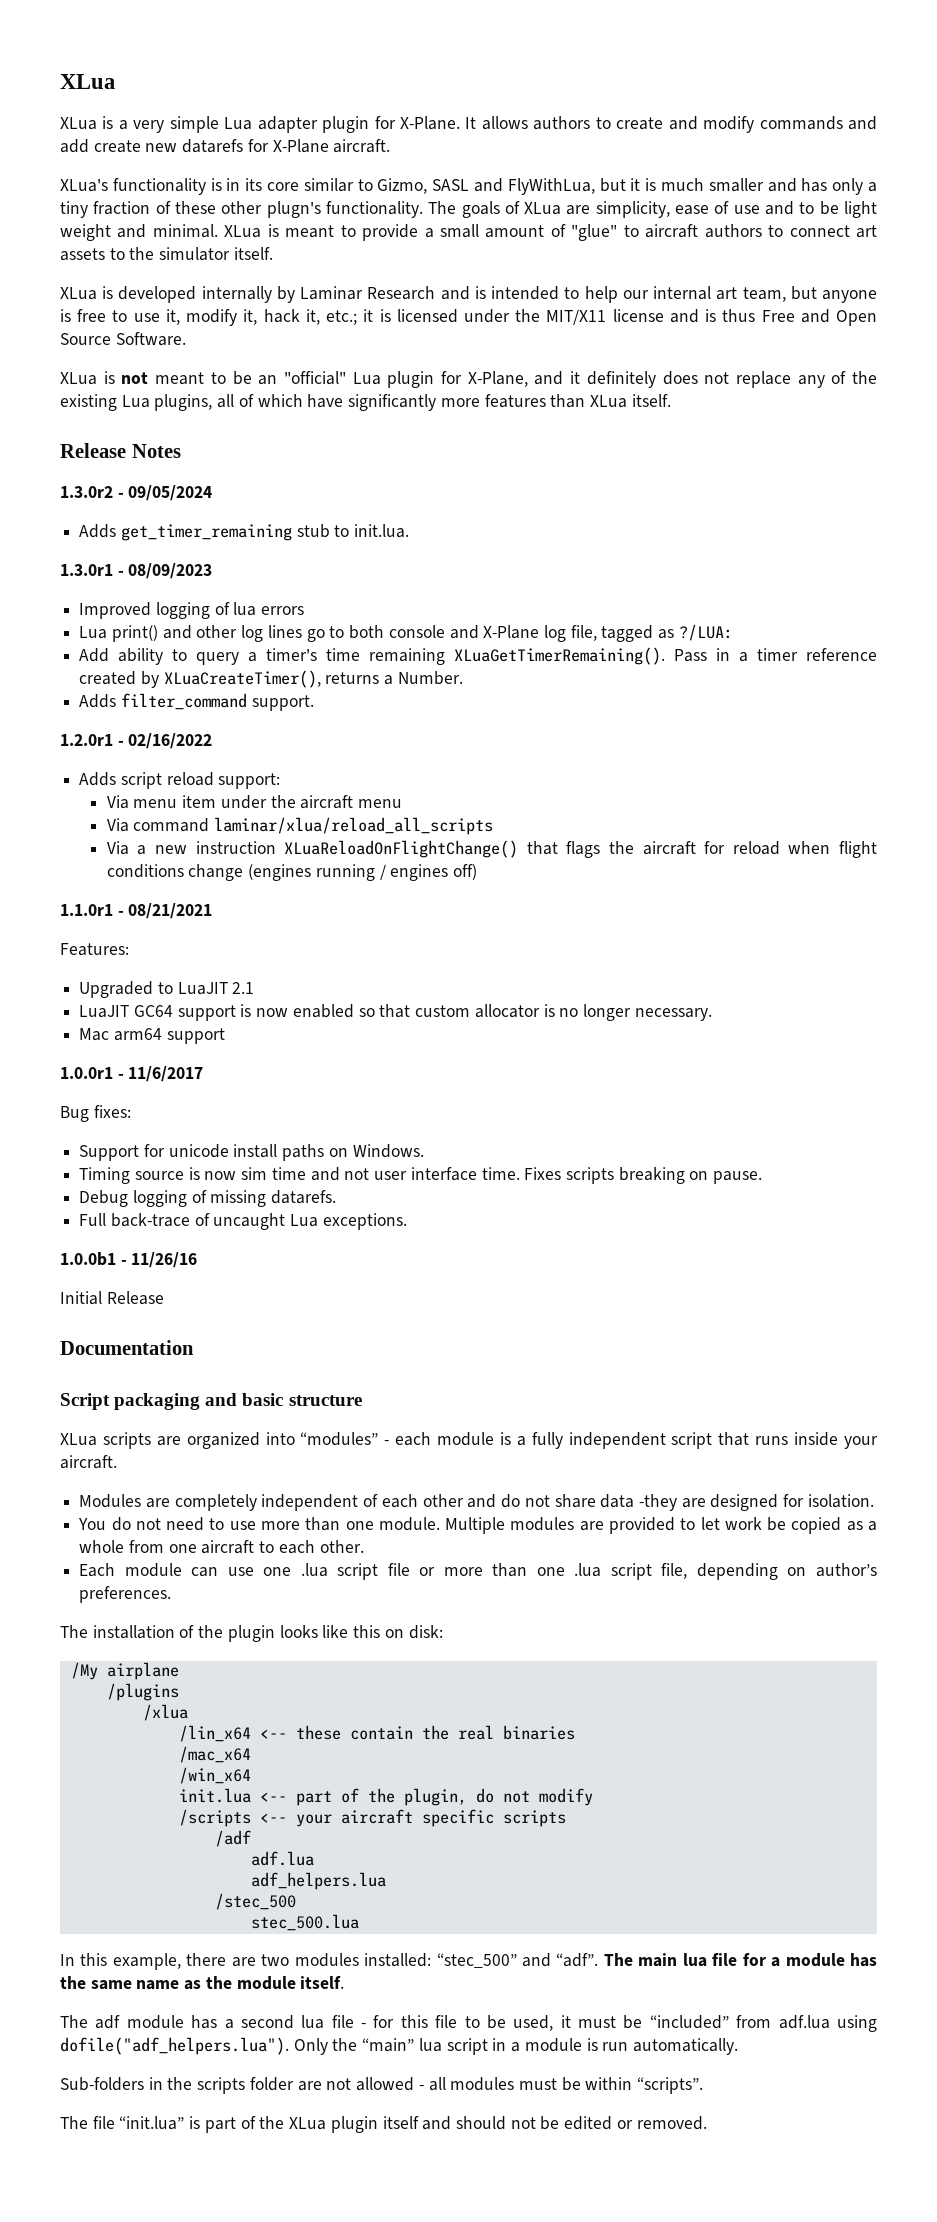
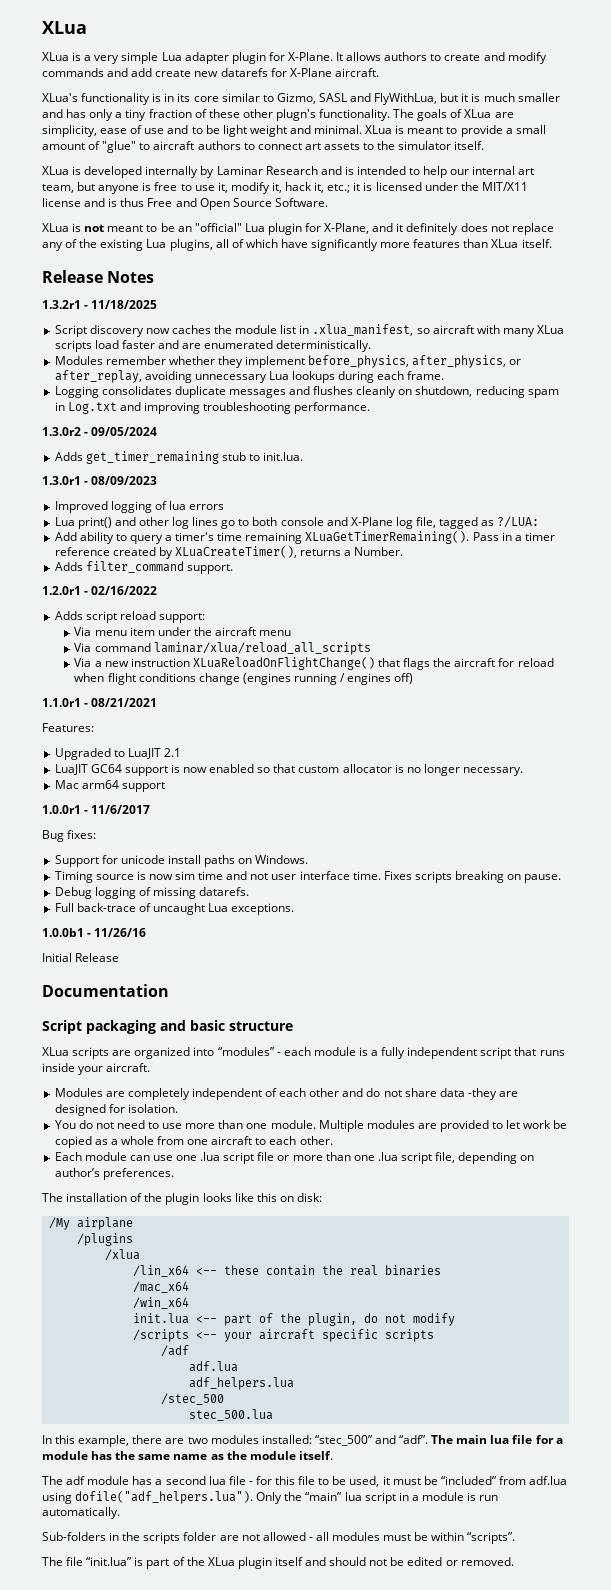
+ 1.3.2r1 - 11/18/2025
+ Script discovery now caches the module list in .xlua_manifest, so aircraft with many XLua scripts load faster and are enumerated deterministically.
+ Modules remember whether they implement before_physics, after_physics, or after_replay, avoiding unnecessary Lua lookups during each frame.
+ Logging consolidates duplicate messages and flushes cleanly on shutdown, reducing spam in Log.txt and improving troubleshooting performance.

